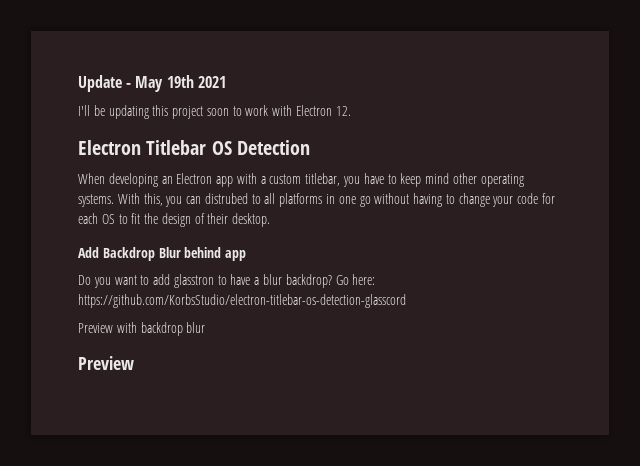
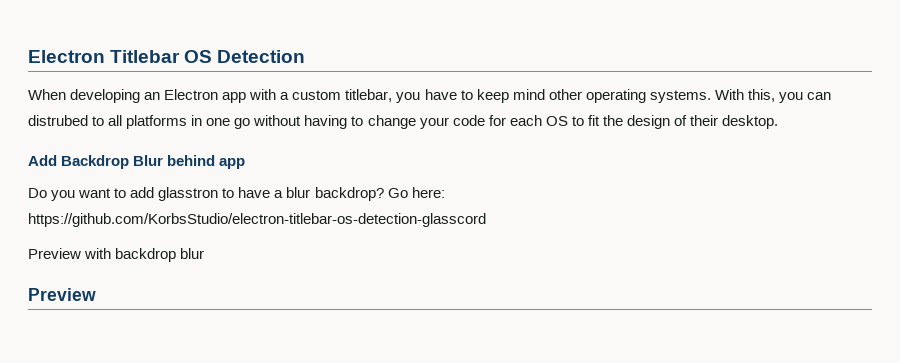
- Update - May 19th 2021
- I'll be updating this project soon to work with Electron 12.

